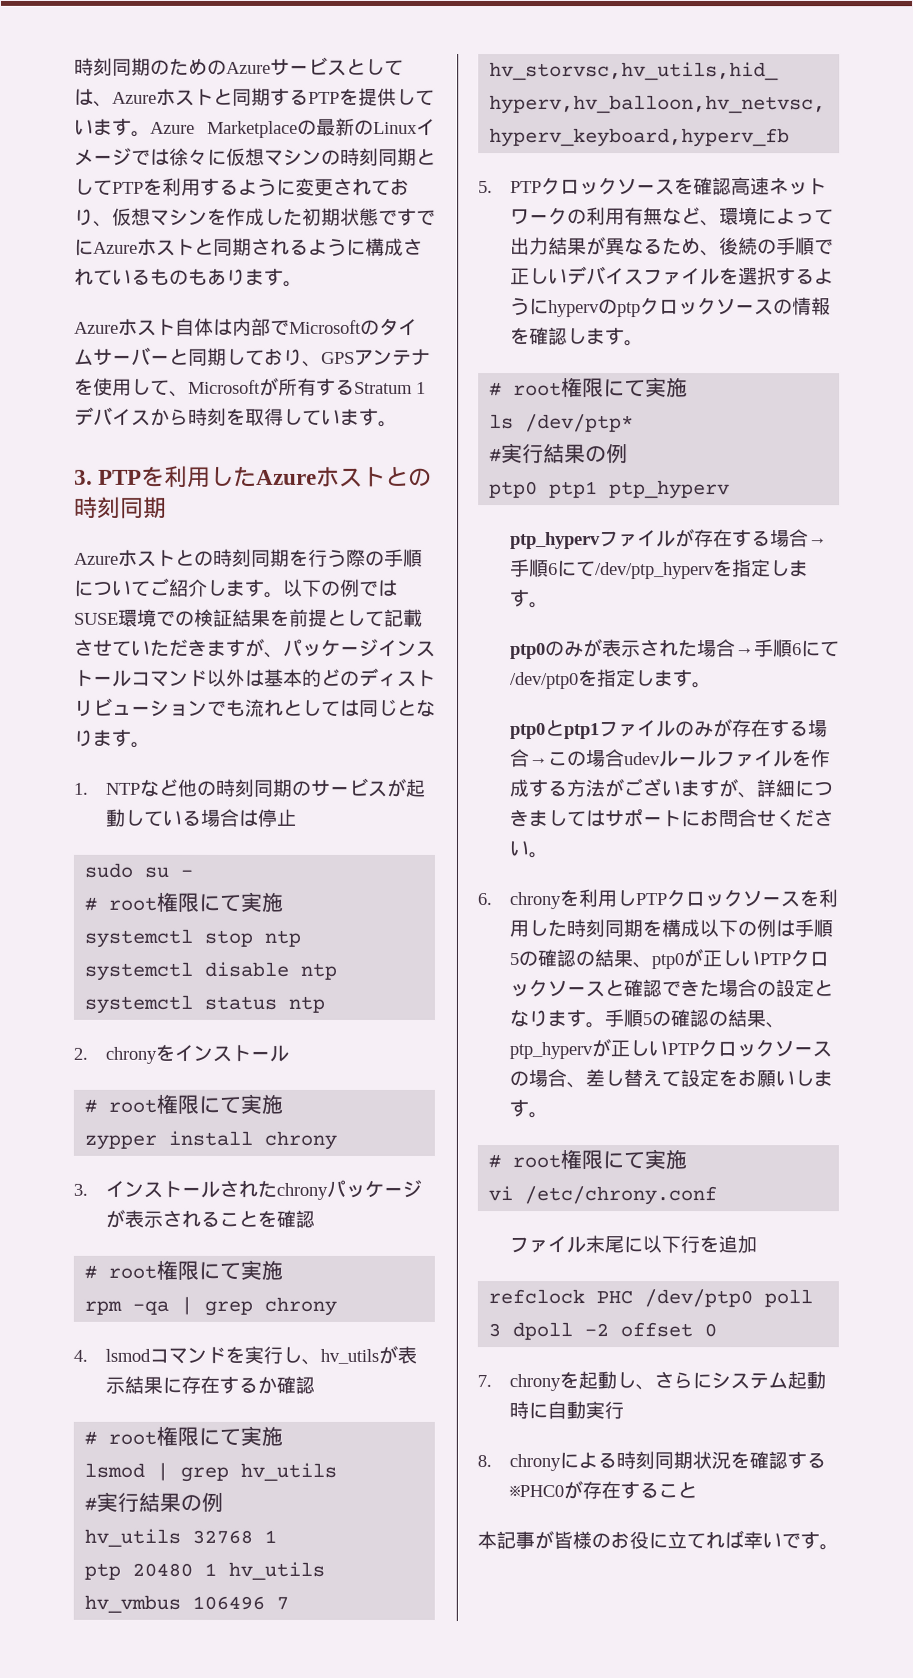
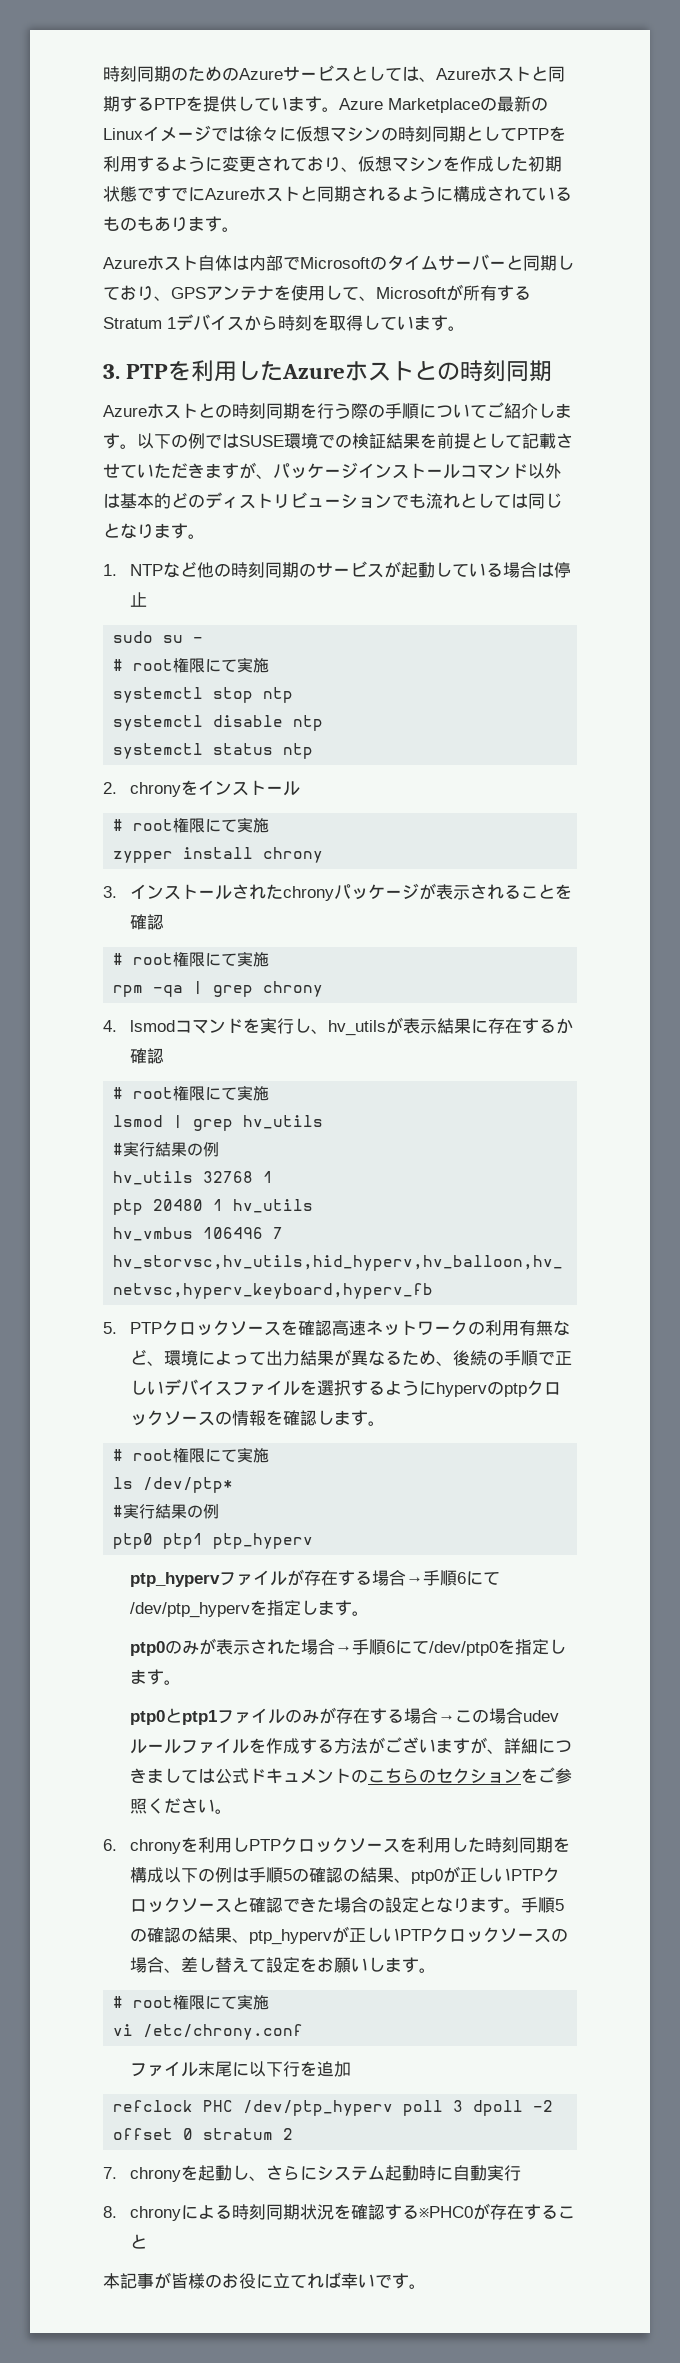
- ptp0とptp1ファイルのみが存在する場合→この場合udevルールファイルを作成する方法がございますが、詳細につきましてはサポートにお問合せください。
+ ptp0とptp1ファイルのみが存在する場合→この場合udevルールファイルを作成する方法がございますが、詳細につきましては公式ドキュメントのこちらのセクションをご参照ください。
- refclock PHC /dev/ptp0 poll 3 dpoll -2 offset 0
+ refclock PHC /dev/ptp_hyperv poll 3 dpoll -2 offset 0 stratum 2

